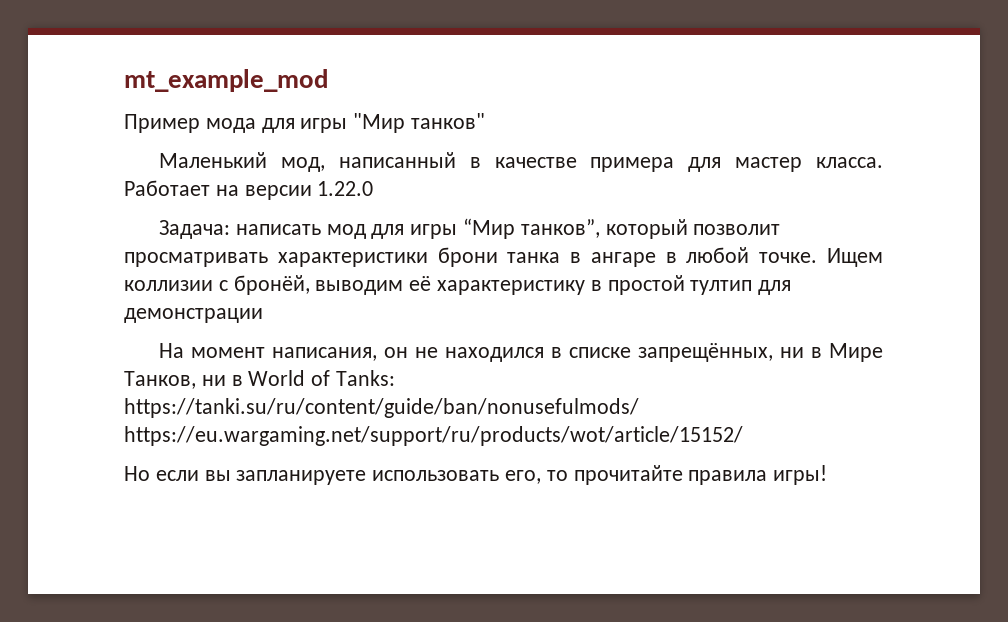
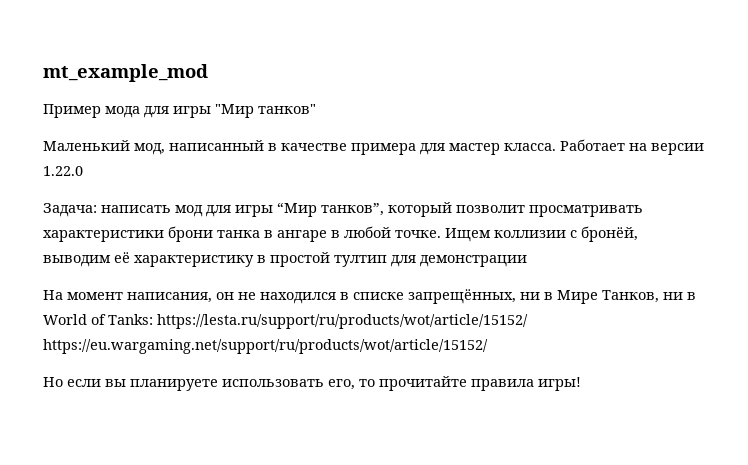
- На момент написания, он не находился в списке запрещённых, ни в Мире Танков, ни в World of Tanks: https://tanki.su/ru/content/guide/ban/nonusefulmods/ https://eu.wargaming.net/support/ru/products/wot/article/15152/
+ На момент написания, он не находился в списке запрещённых, ни в Мире Танков, ни в World of Tanks: https://lesta.ru/support/ru/products/wot/article/15152/ https://eu.wargaming.net/support/ru/products/wot/article/15152/
- Но если вы запланируете использовать его, то прочитайте правила игры!
+ Но если вы планируете использовать его, то прочитайте правила игры!

